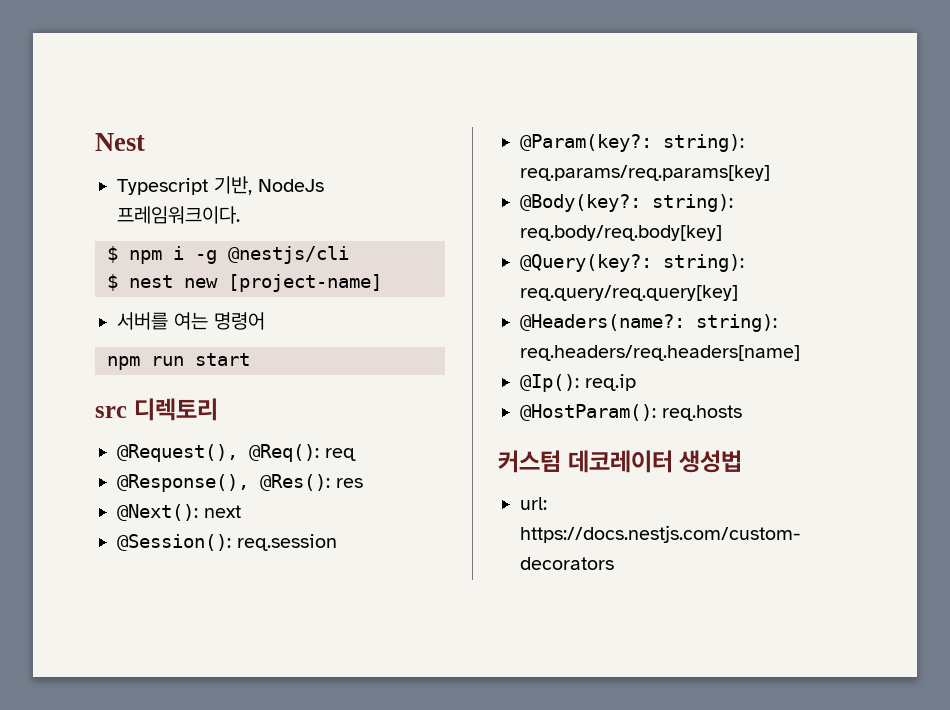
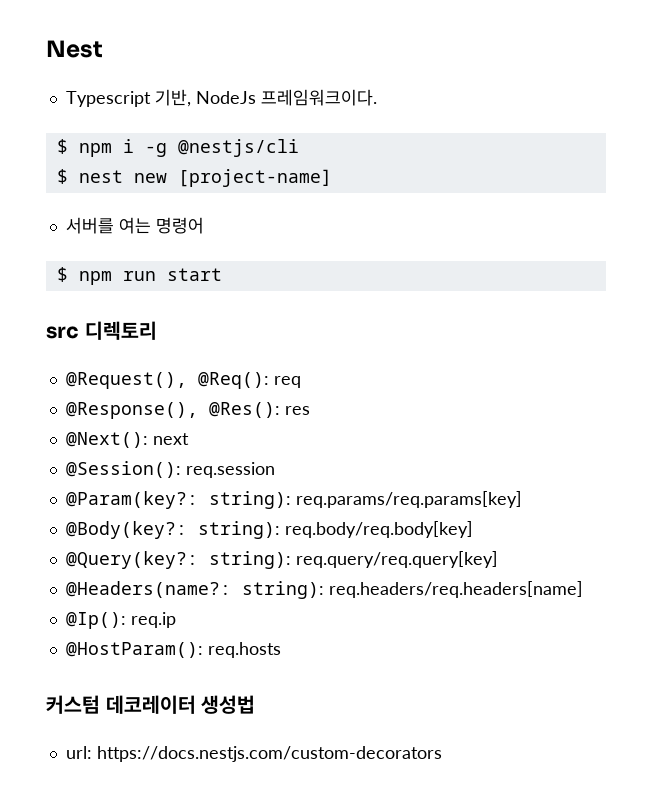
- npm run start
+ $ npm run start

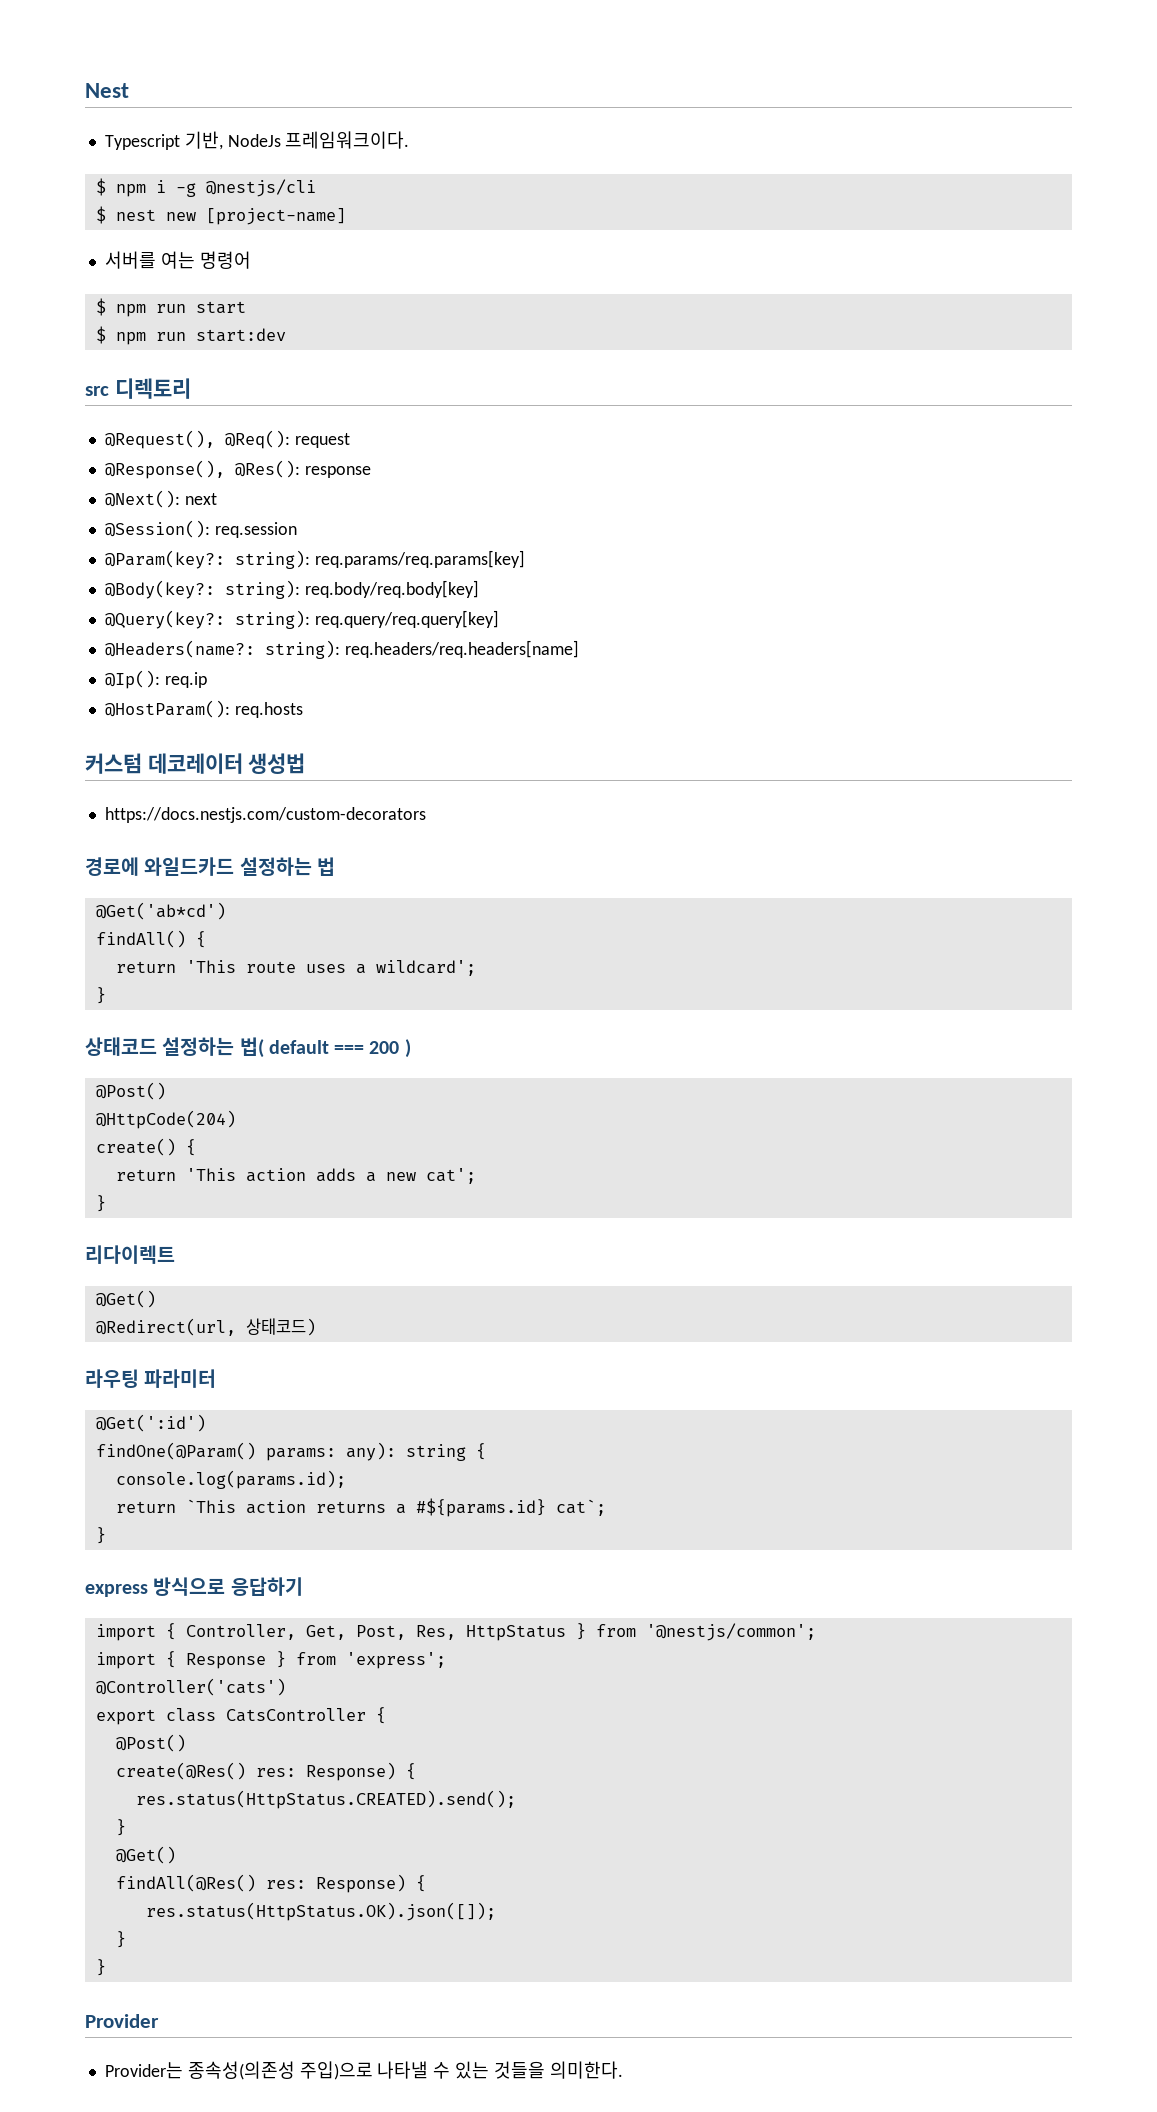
+ $ npm run start:dev
- @Request(), @Req(): req
+ @Request(), @Req(): request
- @Response(), @Res(): res
+ @Response(), @Res(): response
- url: https://docs.nestjs.com/custom-decorators
+ https://docs.nestjs.com/custom-decorators
+ 경로에 와일드카드 설정하는 법
+ @Get('ab*cd')
+ findAll() {
+ return 'This route uses a wildcard';
+ }
+ 상태코드 설정하는 법( default === 200 )
+ @Post()
+ @HttpCode(204)
+ create() {
+ return 'This action adds a new cat';
+ }
+ 리다이렉트
+ @Get()
+ @Redirect(url, 상태코드)
+ 라우팅 파라미터
+ @Get(':id')
+ findOne(@Param() params: any): string {
+ console.log(params.id);
+ return `This action returns a #${params.id} cat`;
+ }
+ express 방식으로 응답하기
+ import { Controller, Get, Post, Res, HttpStatus } from '@nestjs/common';
+ import { Response } from 'express';
+ @Controller('cats')
+ export class CatsController {
+ @Post()
+ create(@Res() res: Response) {
+ res.status(HttpStatus.CREATED).send();
+ }
+ @Get()
+ findAll(@Res() res: Response) {
+ res.status(HttpStatus.OK).json([]);
+ }
+ }
+ Provider
+ Provider는 종속성(의존성 주입)으로 나타낼 수 있는 것들을 의미한다.

